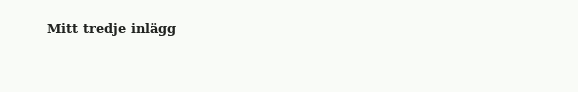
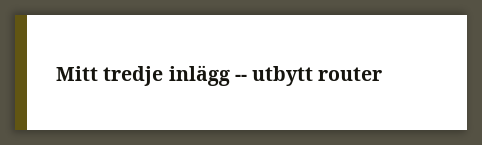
- Mitt tredje inlägg
+ Mitt tredje inlägg -- utbytt router

